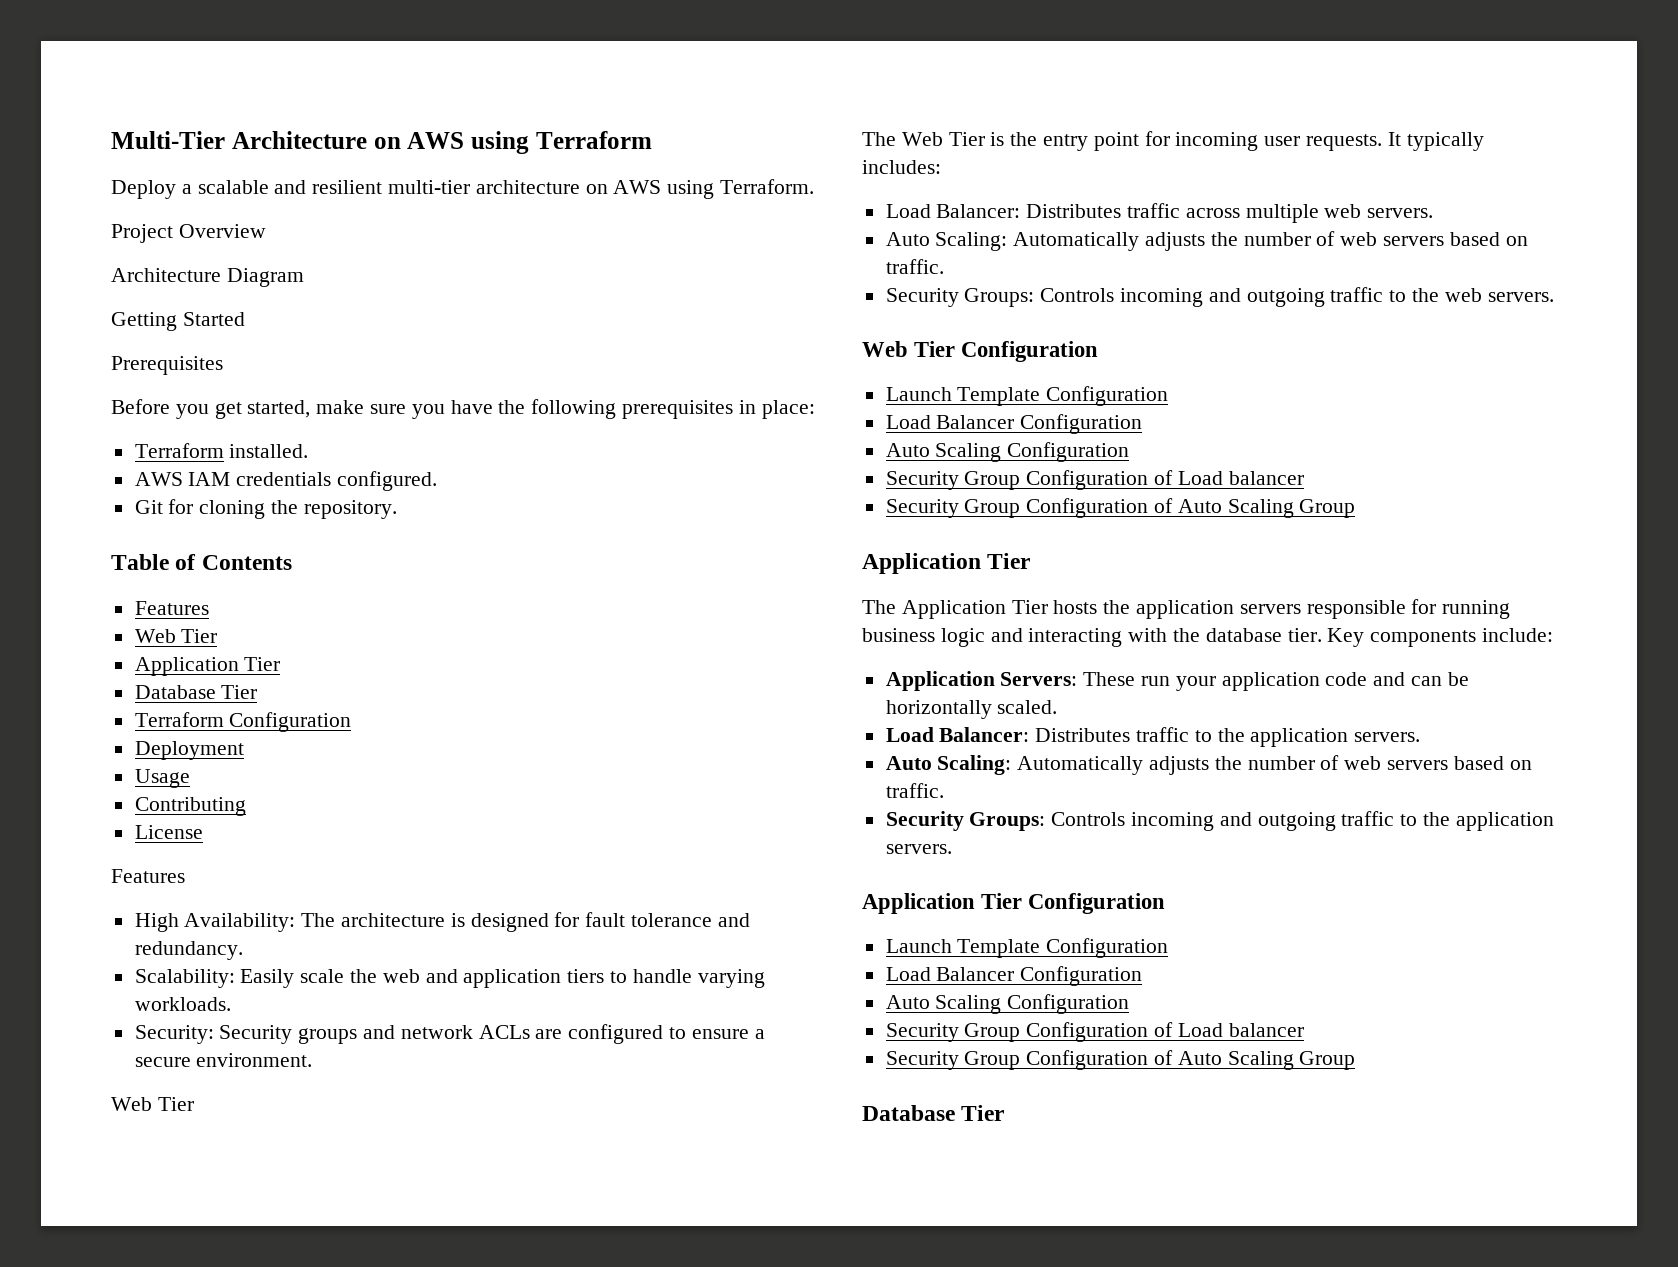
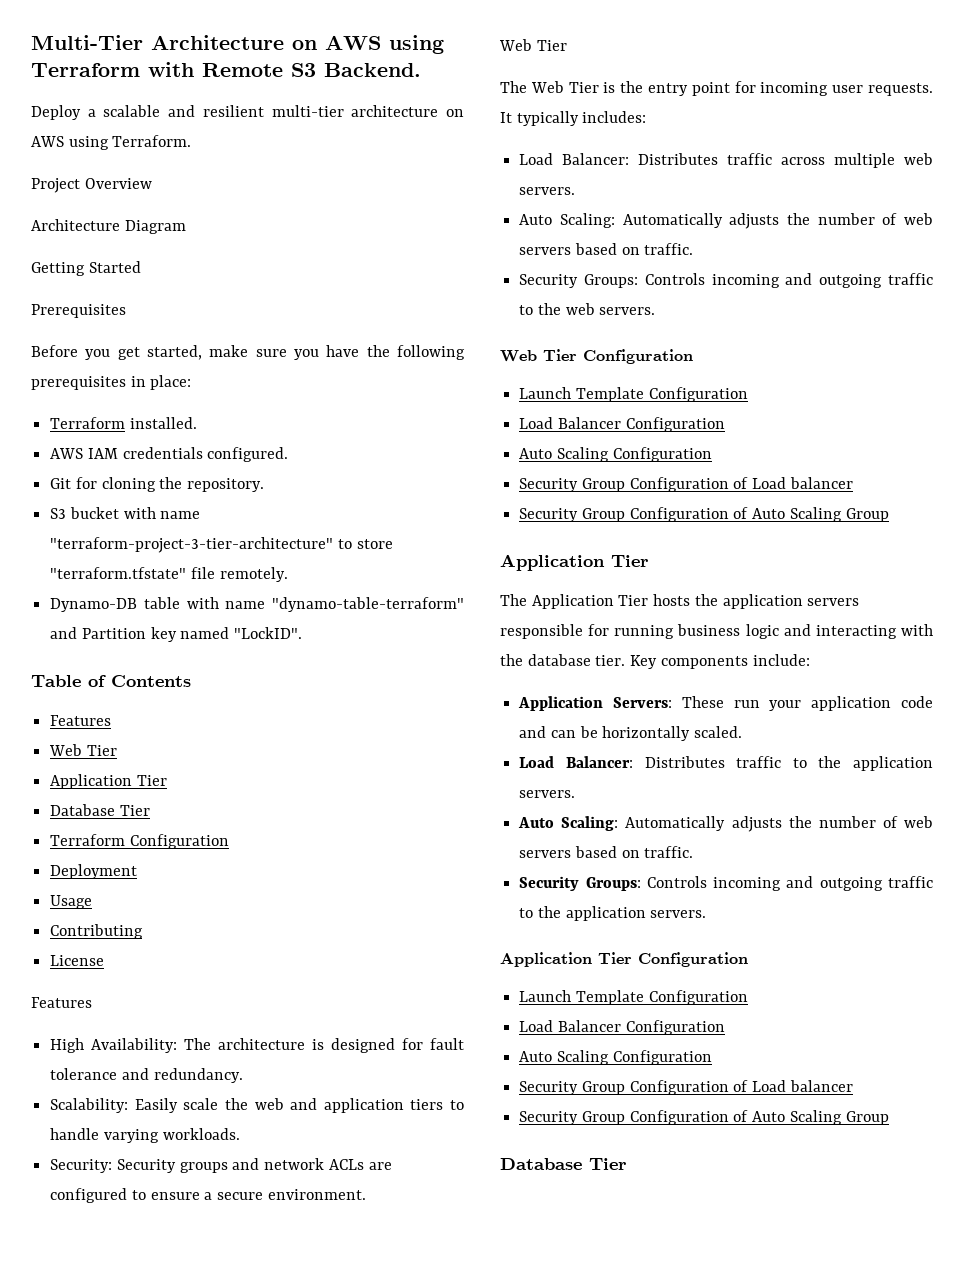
- Multi-Tier Architecture on AWS using Terraform
+ Multi-Tier Architecture on AWS using Terraform with Remote S3 Backend.
+ S3 bucket with name "terraform-project-3-tier-architecture" to store "terraform.tfstate" file remotely.
+ Dynamo-DB table with name "dynamo-table-terraform" and Partition key named "LockID".

